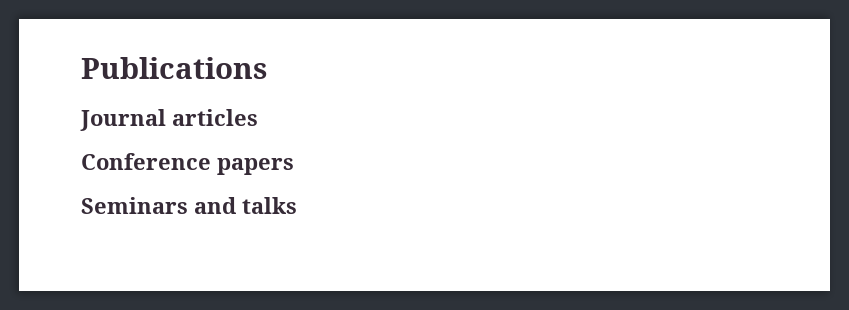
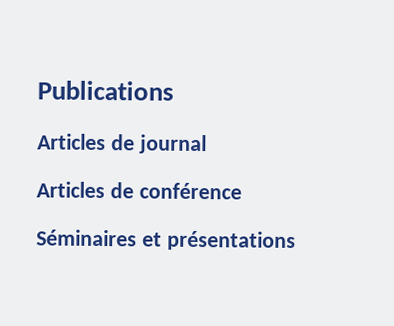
- Journal articles
- Conference papers
- Seminars and talks
+ Articles de journal
+ Articles de conférence
+ Séminaires et présentations

